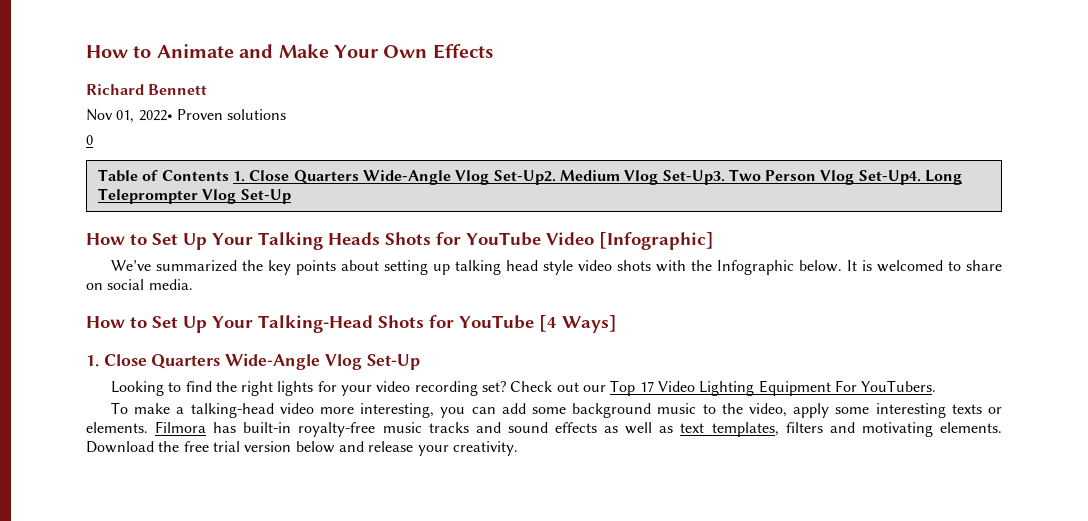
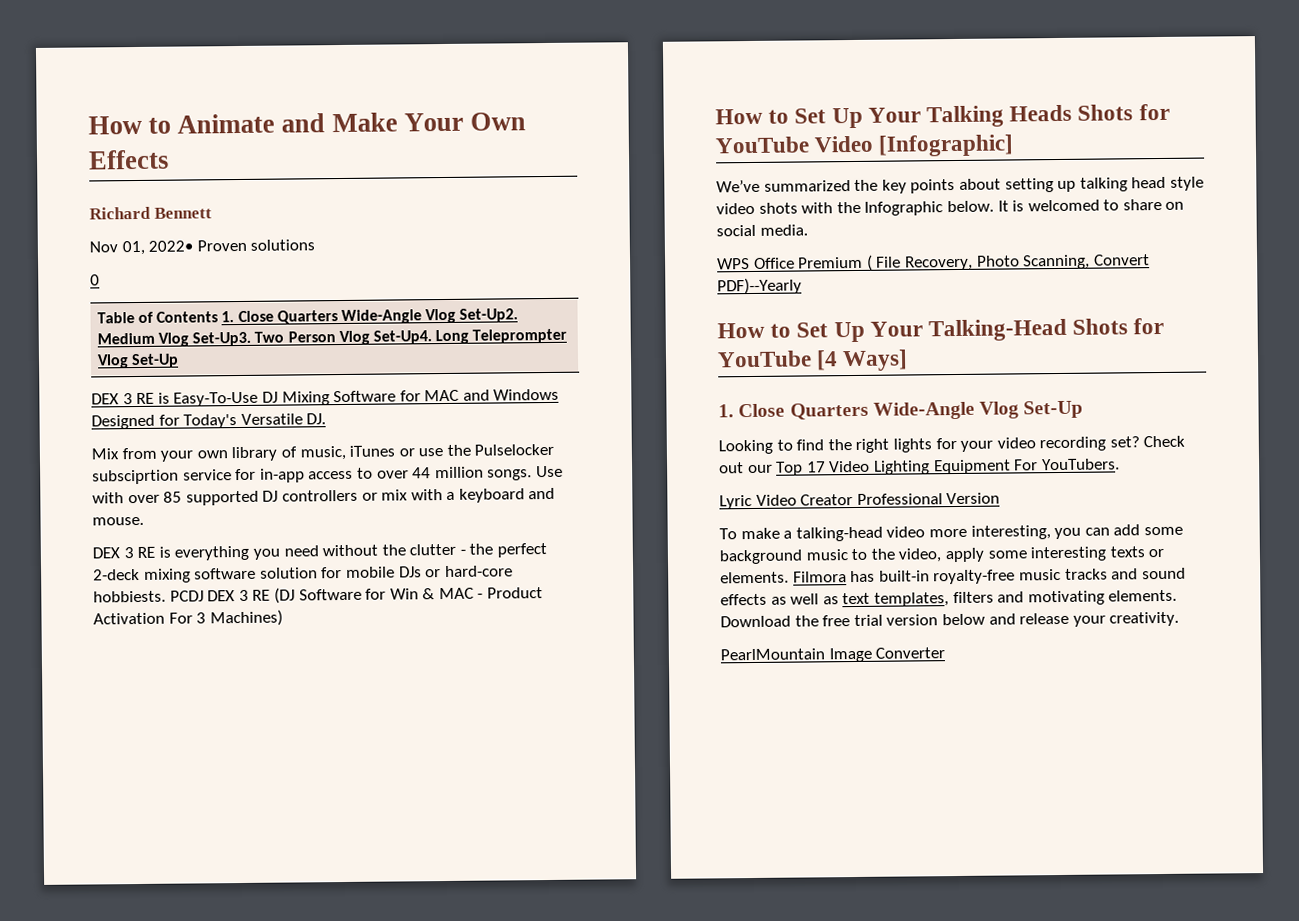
+ DEX 3 RE is Easy-To-Use DJ Mixing Software for MAC and Windows Designed for Today's Versatile DJ.
+ Mix from your own library of music, iTunes or use the Pulselocker subsciprtion service for in-app access to over 44 million songs. Use with over 85 supported DJ controllers or mix with a keyboard and mouse.
+ DEX 3 RE is everything you need without the clutter - the perfect 2-deck mixing software solution for mobile DJs or hard-core hobbiests. PCDJ DEX 3 RE (DJ Software for Win & MAC - Product Activation For 3 Machines)
+ WPS Office Premium ( File Recovery, Photo Scanning, Convert PDF)--Yearly
+ Lyric Video Creator Professional Version
+ PearlMountain Image Converter

